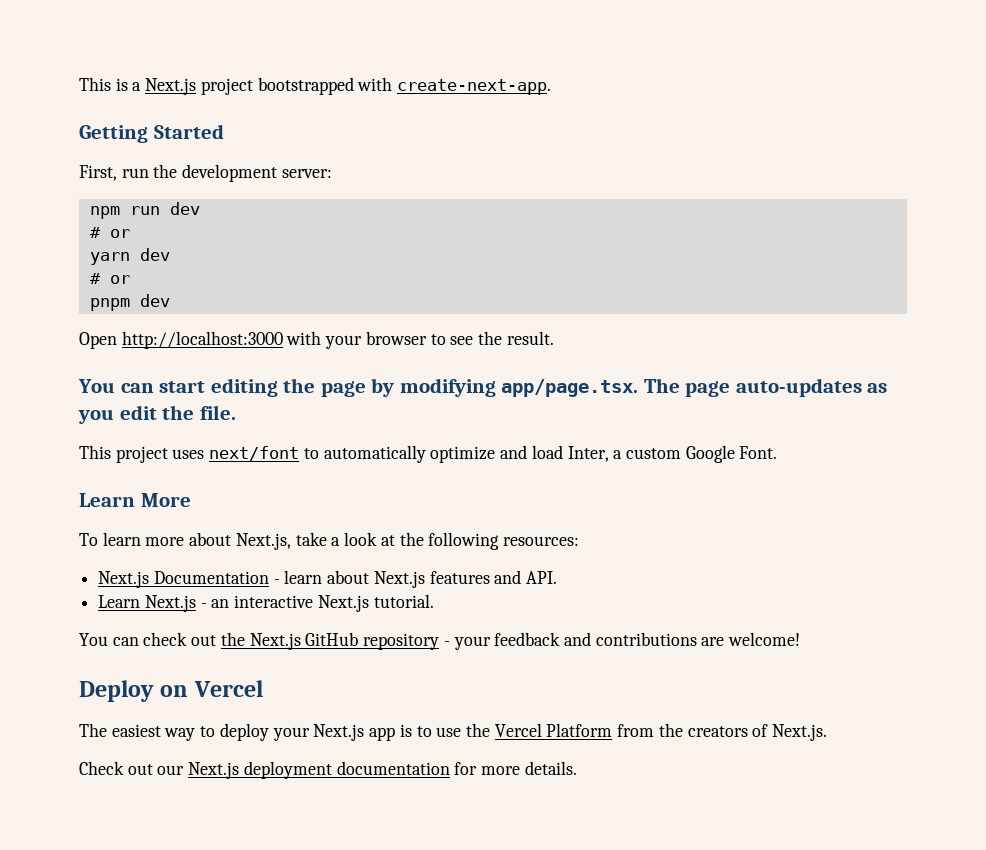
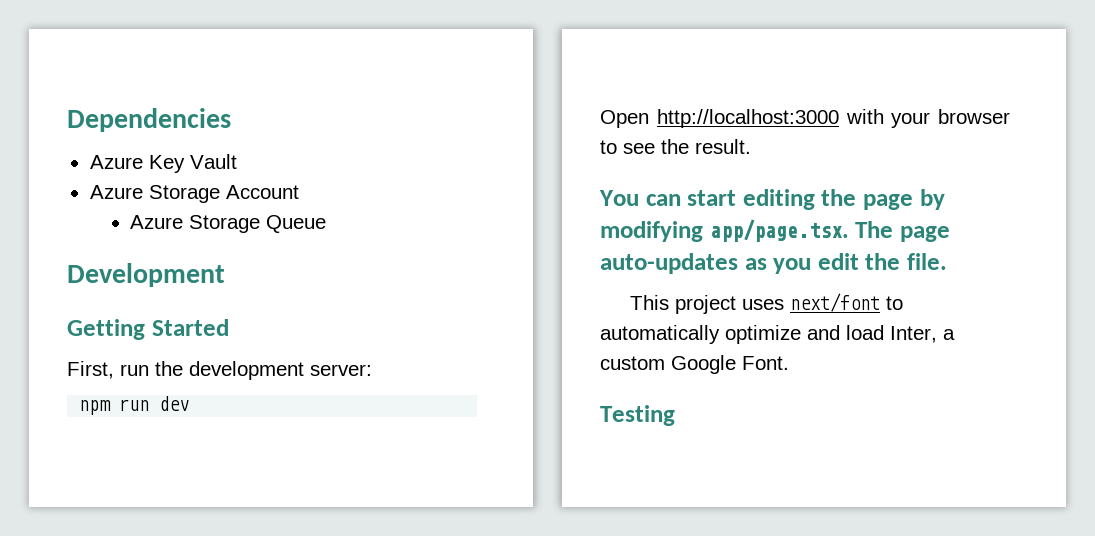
- This is a Next.js project bootstrapped with create-next-app.
+ Dependencies
+ Azure Key Vault
+ Azure Storage Account
+ Azure Storage Queue
+ Development
  npm run dev
- # or
- yarn dev
- # or
- pnpm dev
- Learn More
- To learn more about Next.js, take a look at the following resources:
- Next.js Documentation - learn about Next.js features and API.
- Learn Next.js - an interactive Next.js tutorial.
- You can check out the Next.js GitHub repository - your feedback and contributions are welcome!
- Deploy on Vercel
- The easiest way to deploy your Next.js app is to use the Vercel Platform from the creators of Next.js.
- Check out our Next.js deployment documentation for more details.
+ Testing

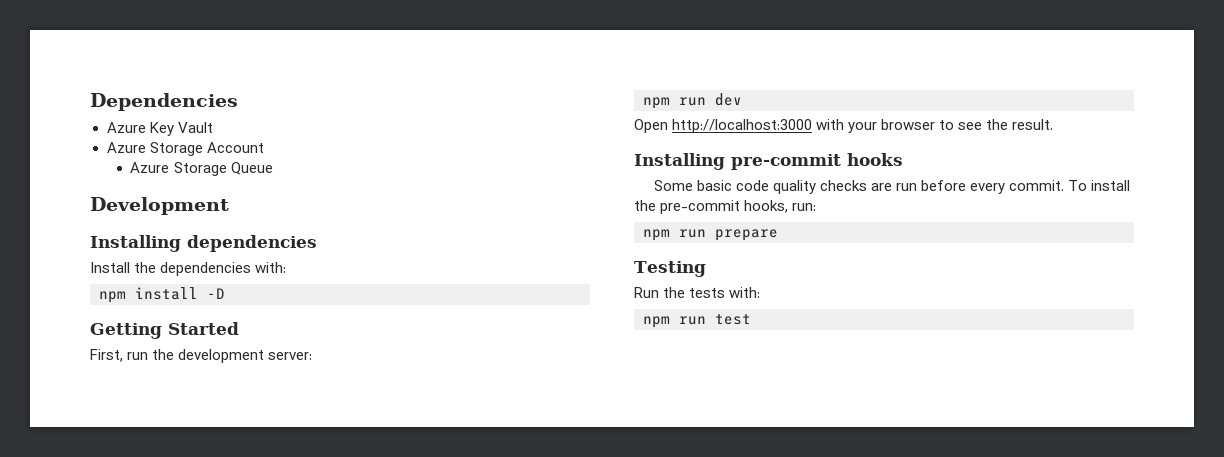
+ Installing dependencies
+ Install the dependencies with:
+ npm install -D
- You can start editing the page by modifying app/page.tsx. The page auto-updates as you edit the file.
- This project uses next/font to automatically optimize and load Inter, a custom Google Font.
+ Installing pre-commit hooks
+ Some basic code quality checks are run before every commit. To install the pre-commit hooks, run:
+ npm run prepare
  Testing
+ Run the tests with:
+ npm run test

